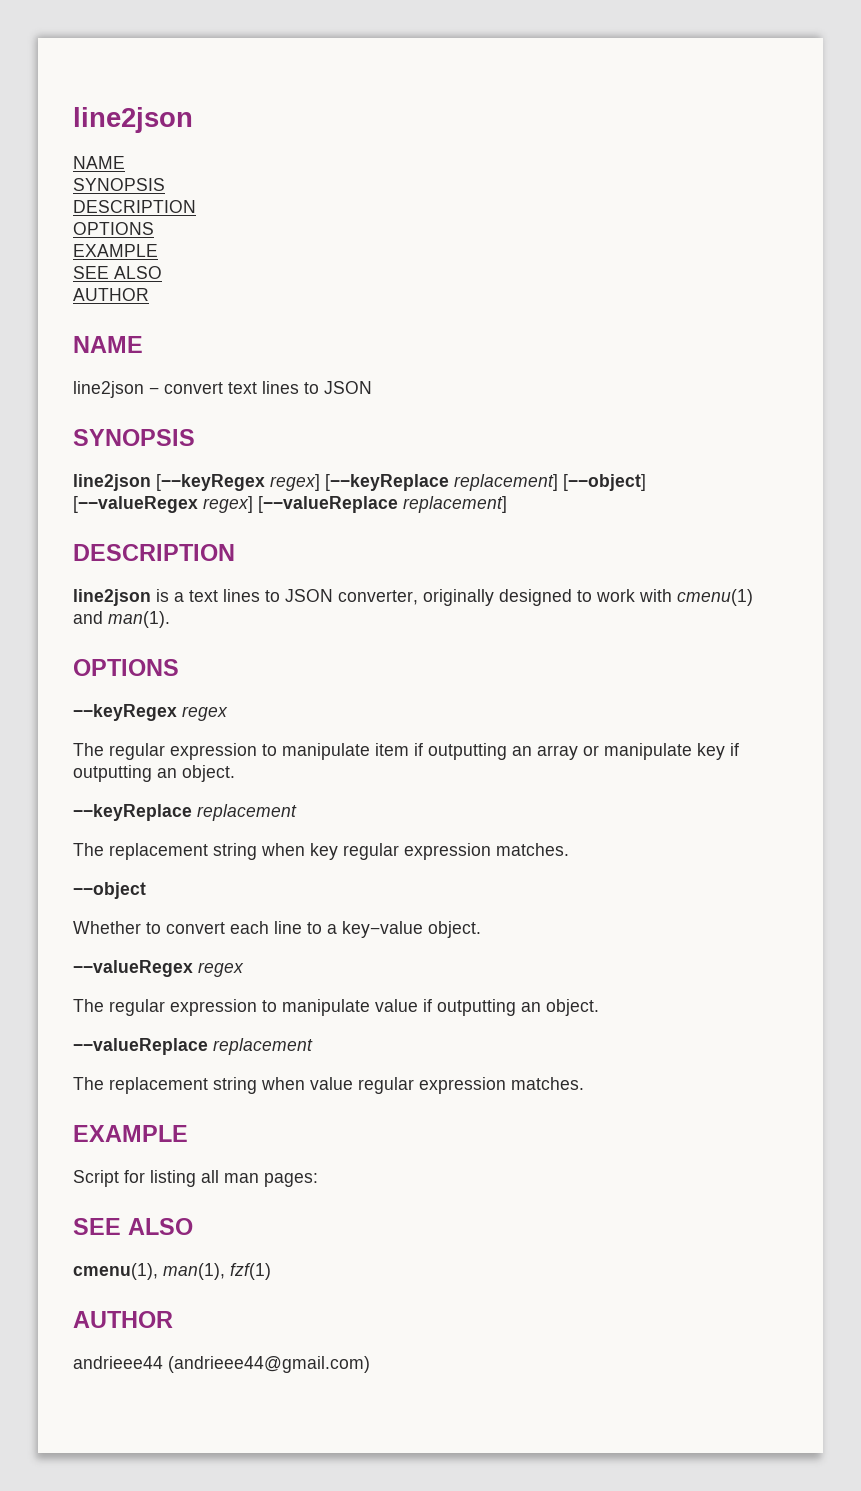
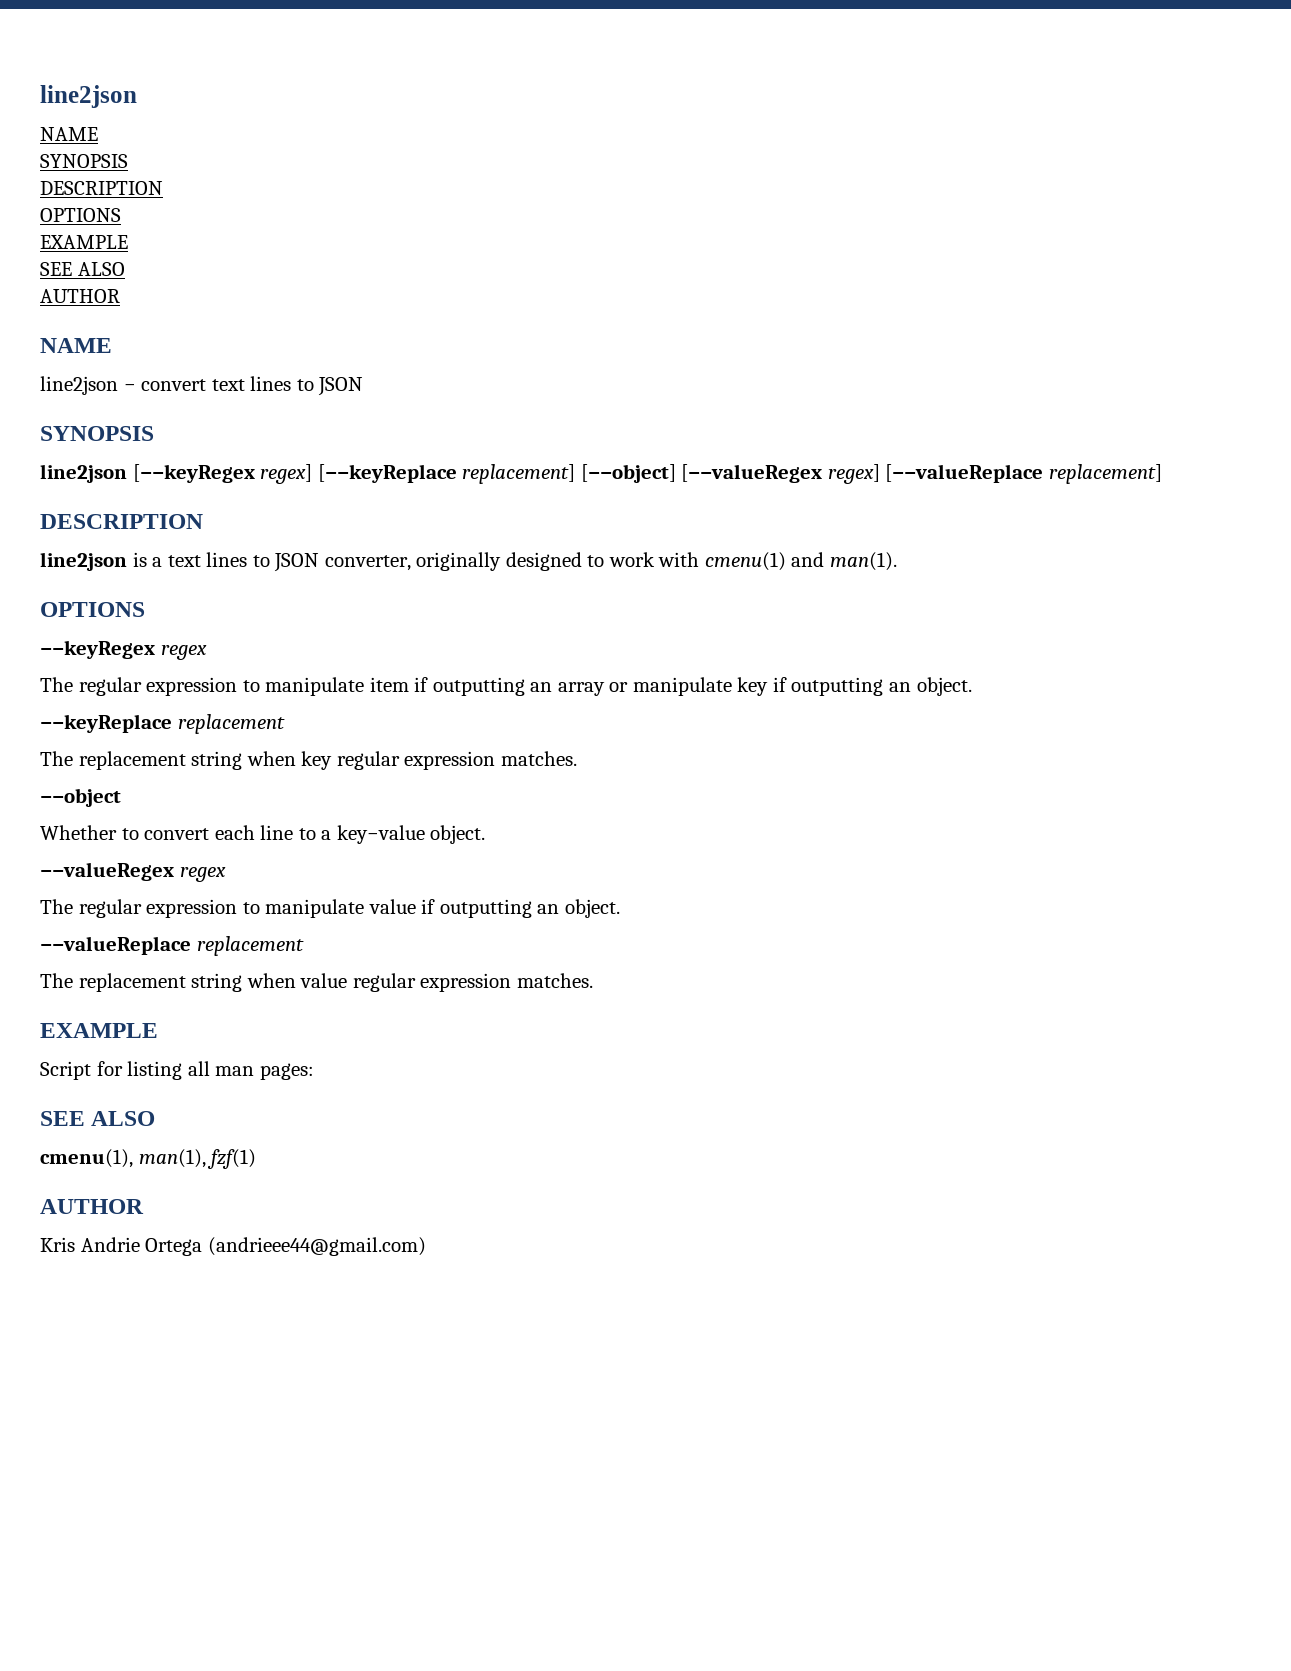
- andrieee44 (andrieee44@gmail.com)
+ Kris Andrie Ortega (andrieee44@gmail.com)

